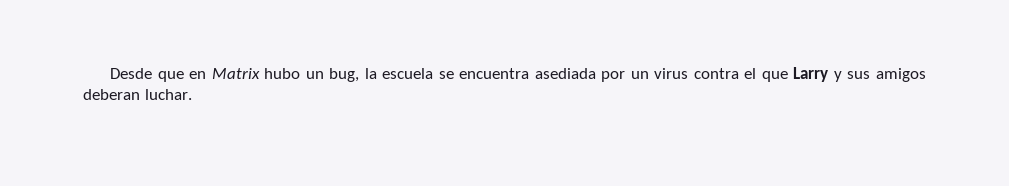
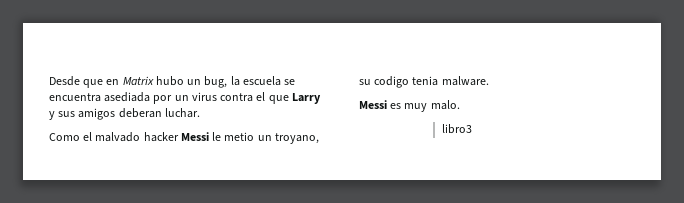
+ Como el malvado hacker Messi le metio un troyano, su codigo tenia malware.
+ Messi es muy malo.
+ libro3

